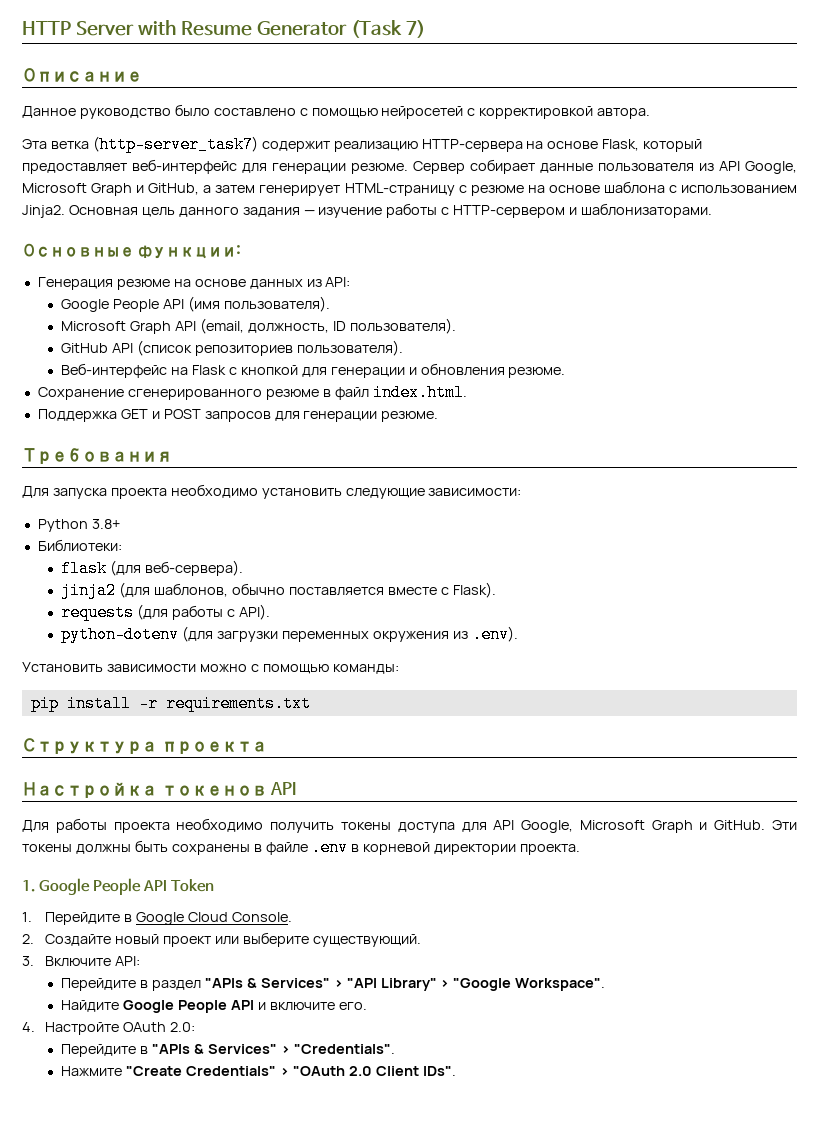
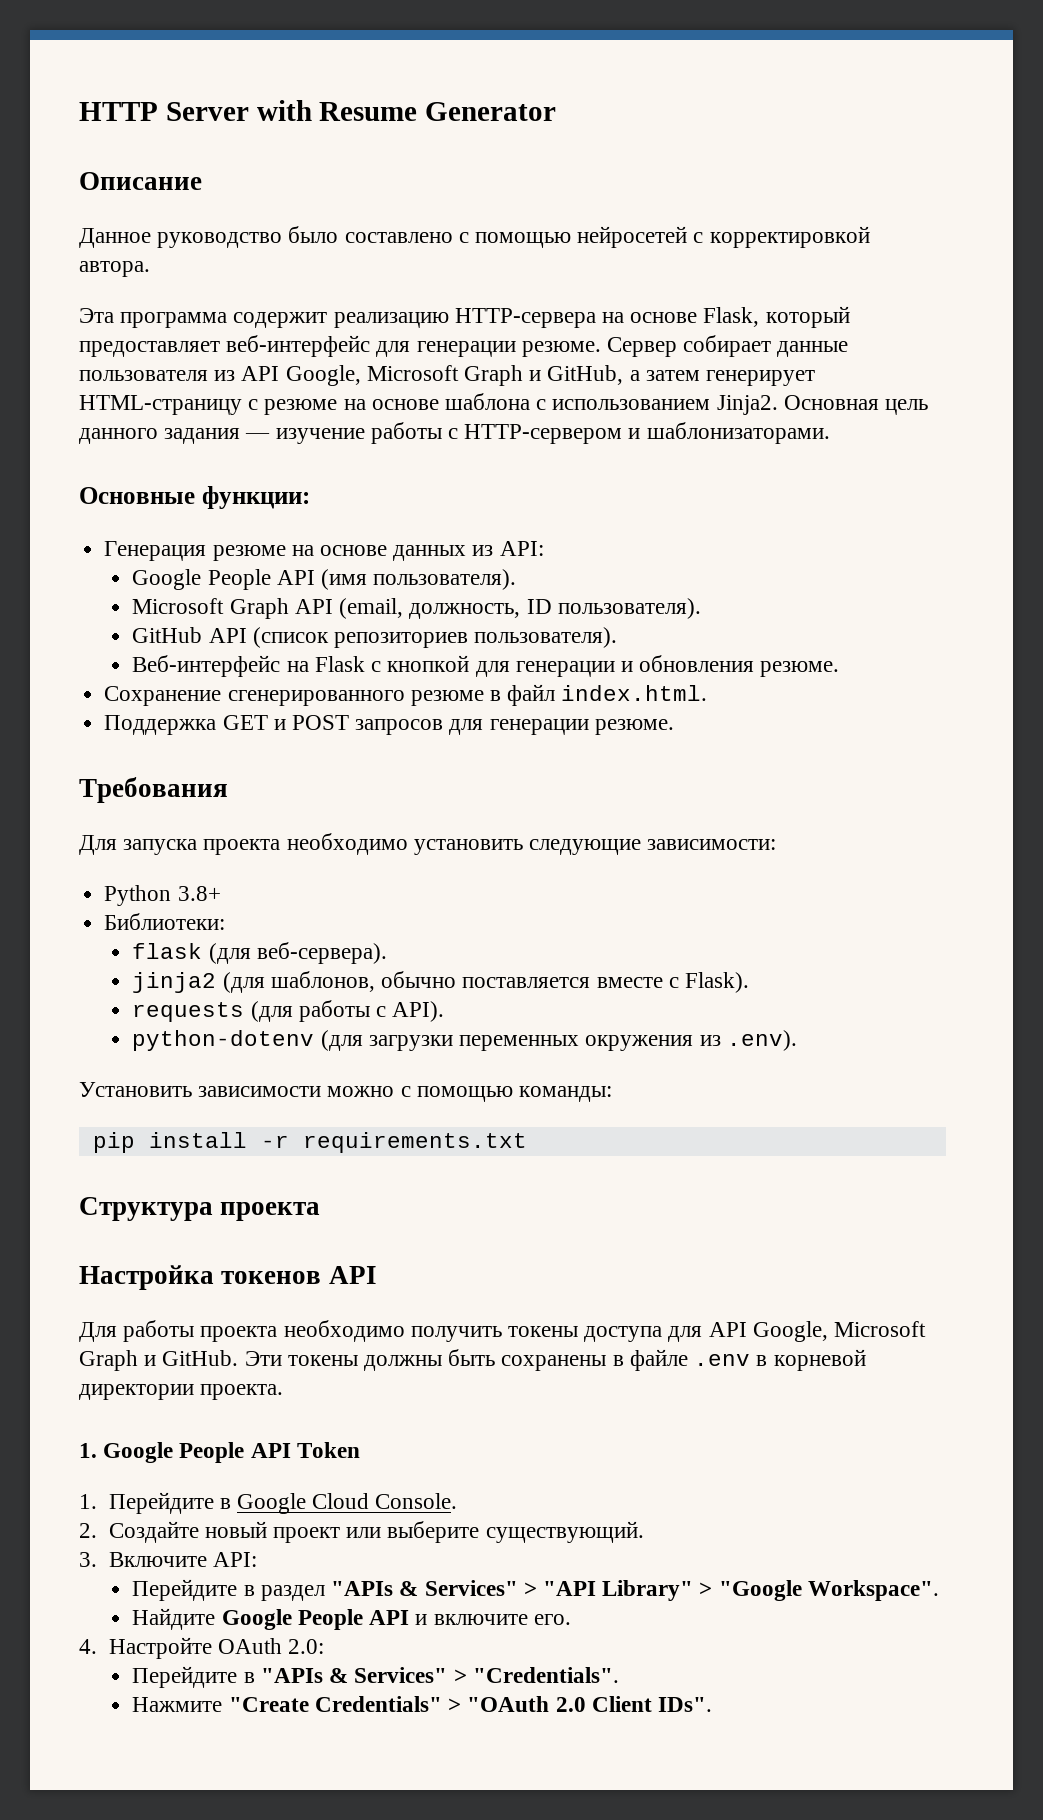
- HTTP Server with Resume Generator (Task 7)
+ HTTP Server with Resume Generator
- Эта ветка (http-server_task7) содержит реализацию HTTP-сервера на основе Flask, который предоставляет веб-интерфейс для генерации резюме.
+ Эта программа содержит реализацию HTTP-сервера на основе Flask, который предоставляет веб-интерфейс для генерации резюме.

